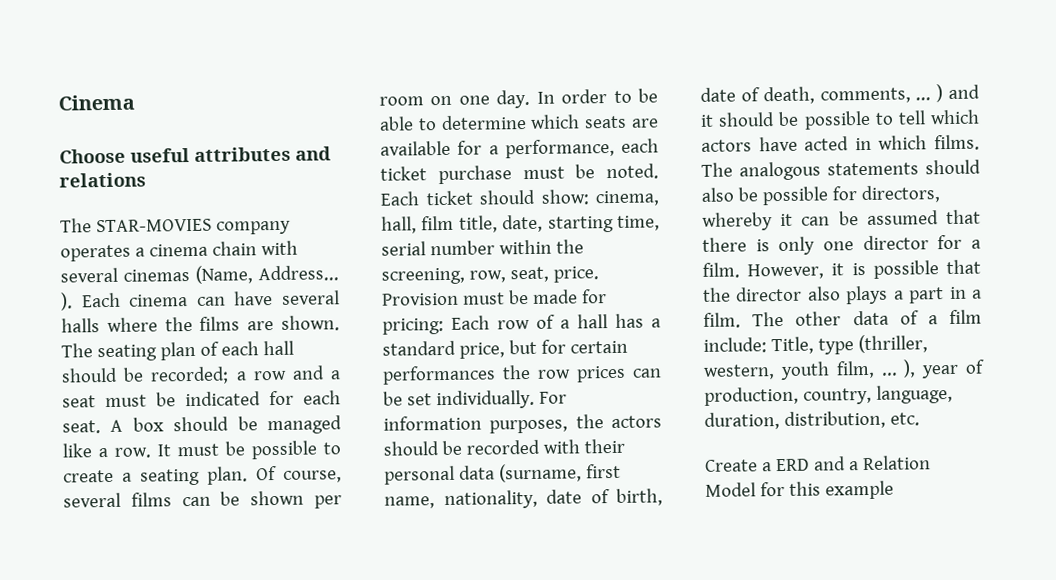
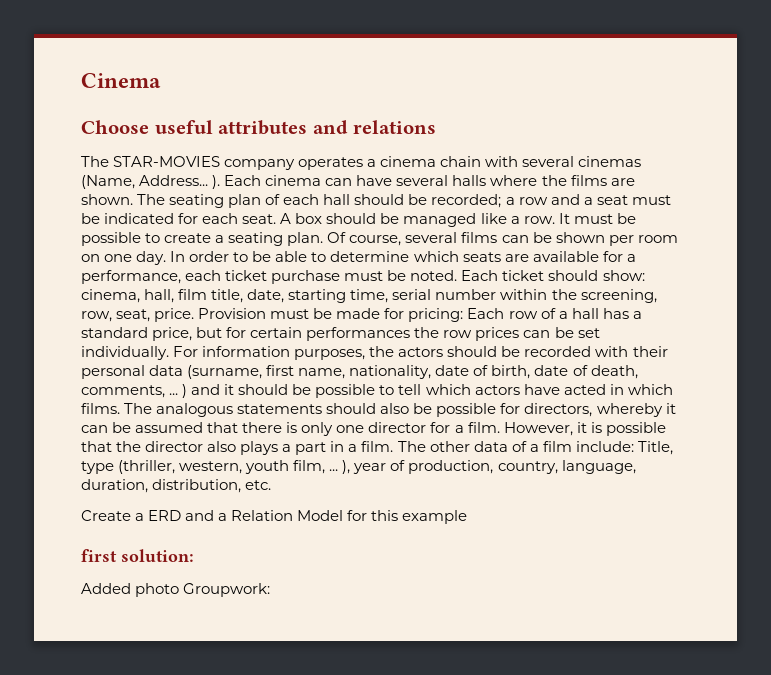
+ first solution:
+ Added photo Groupwork:

